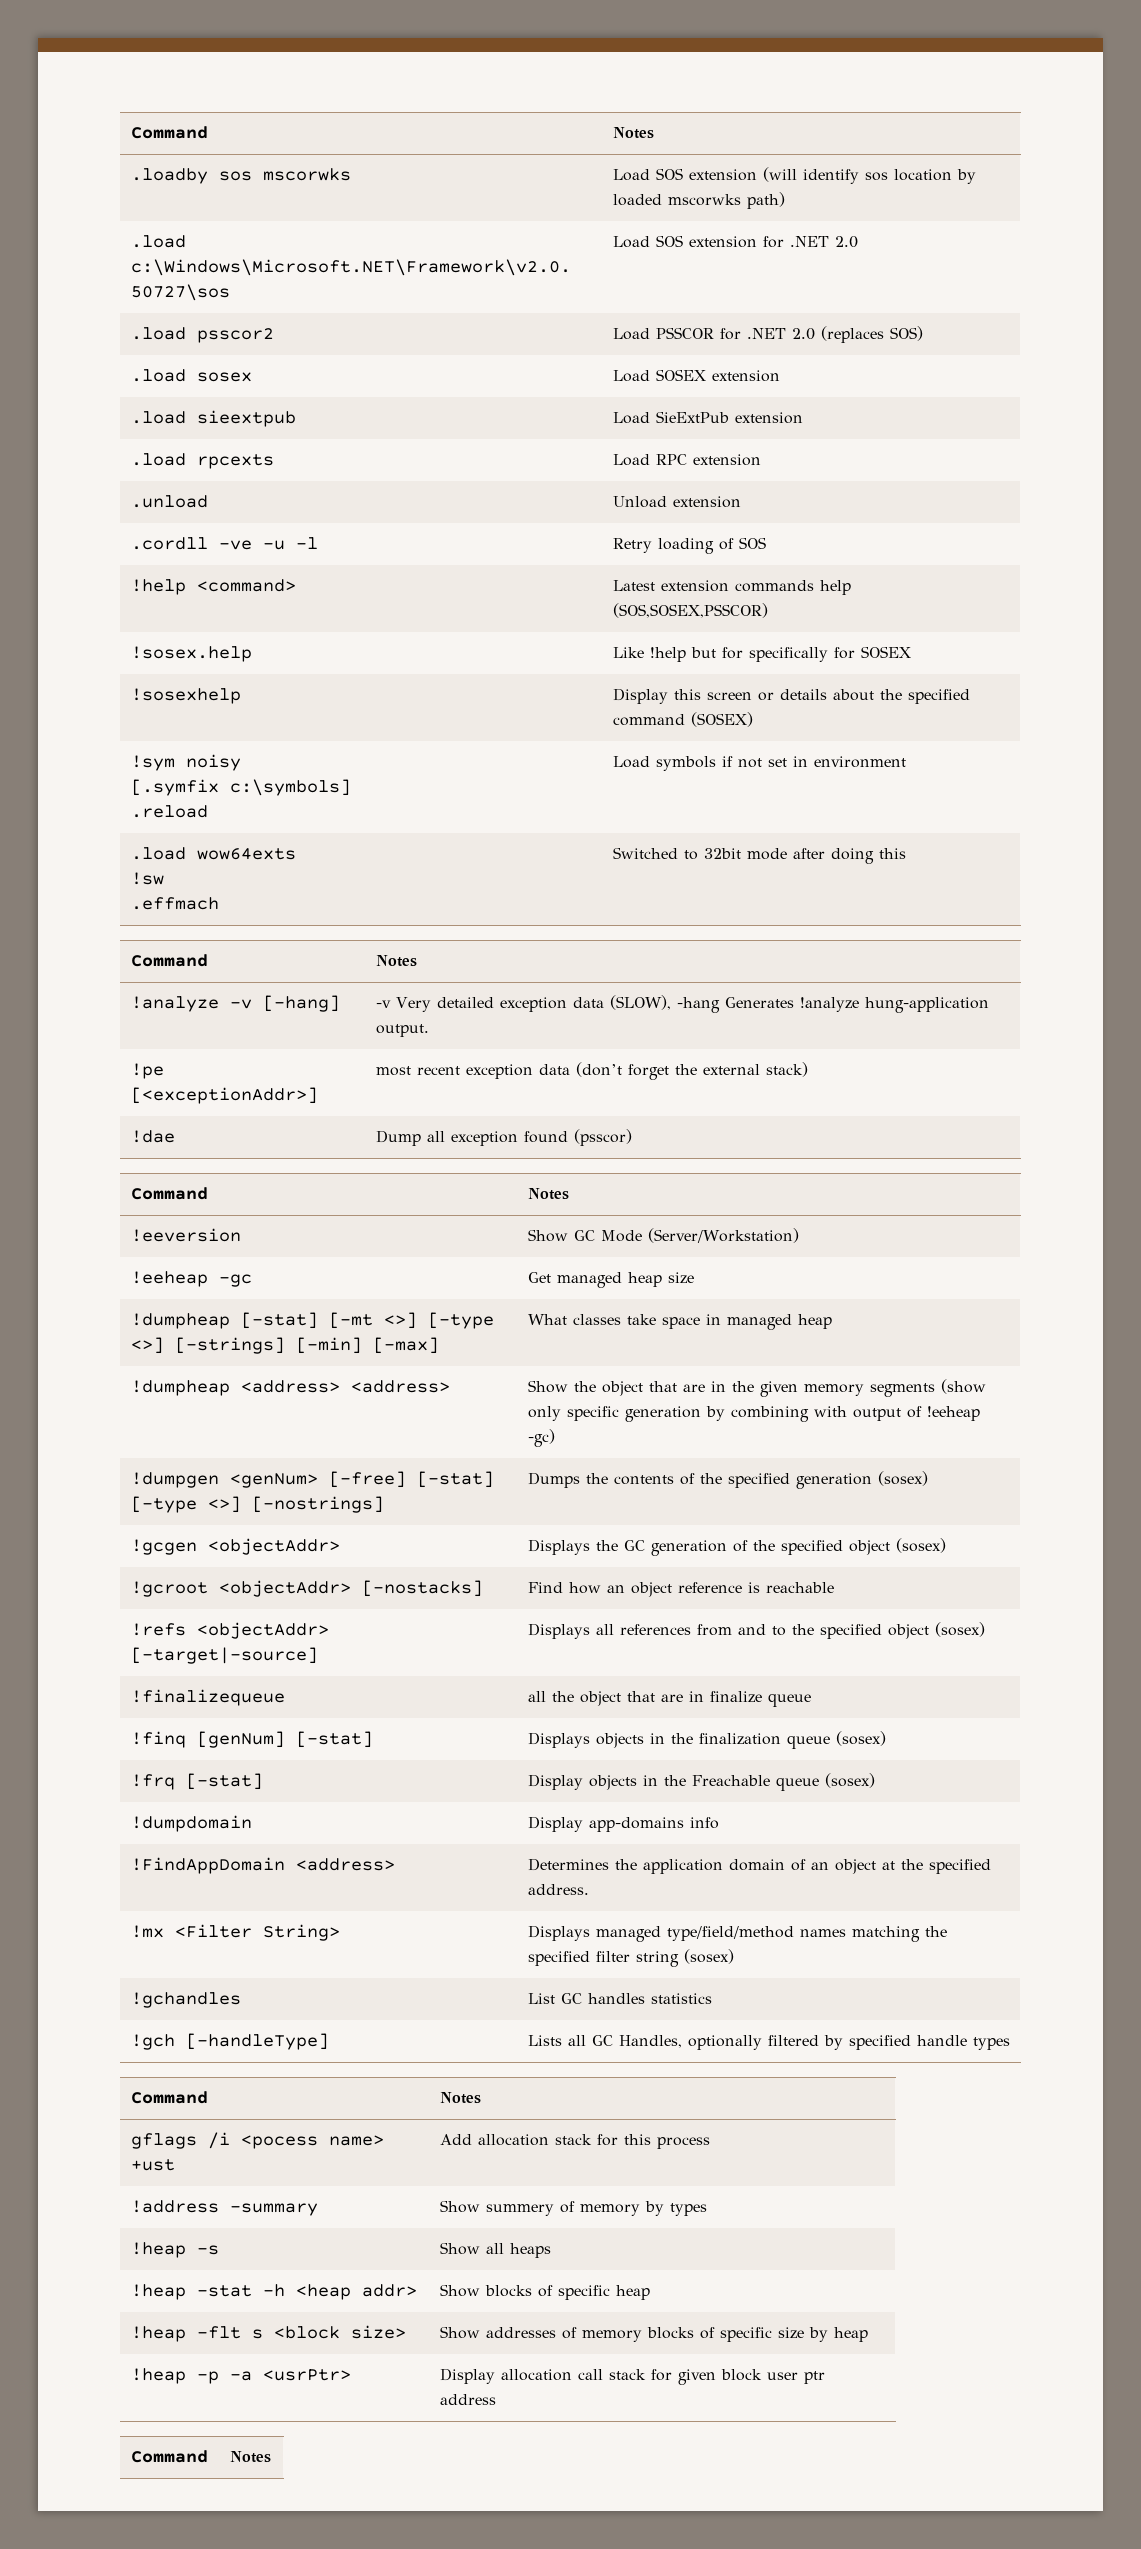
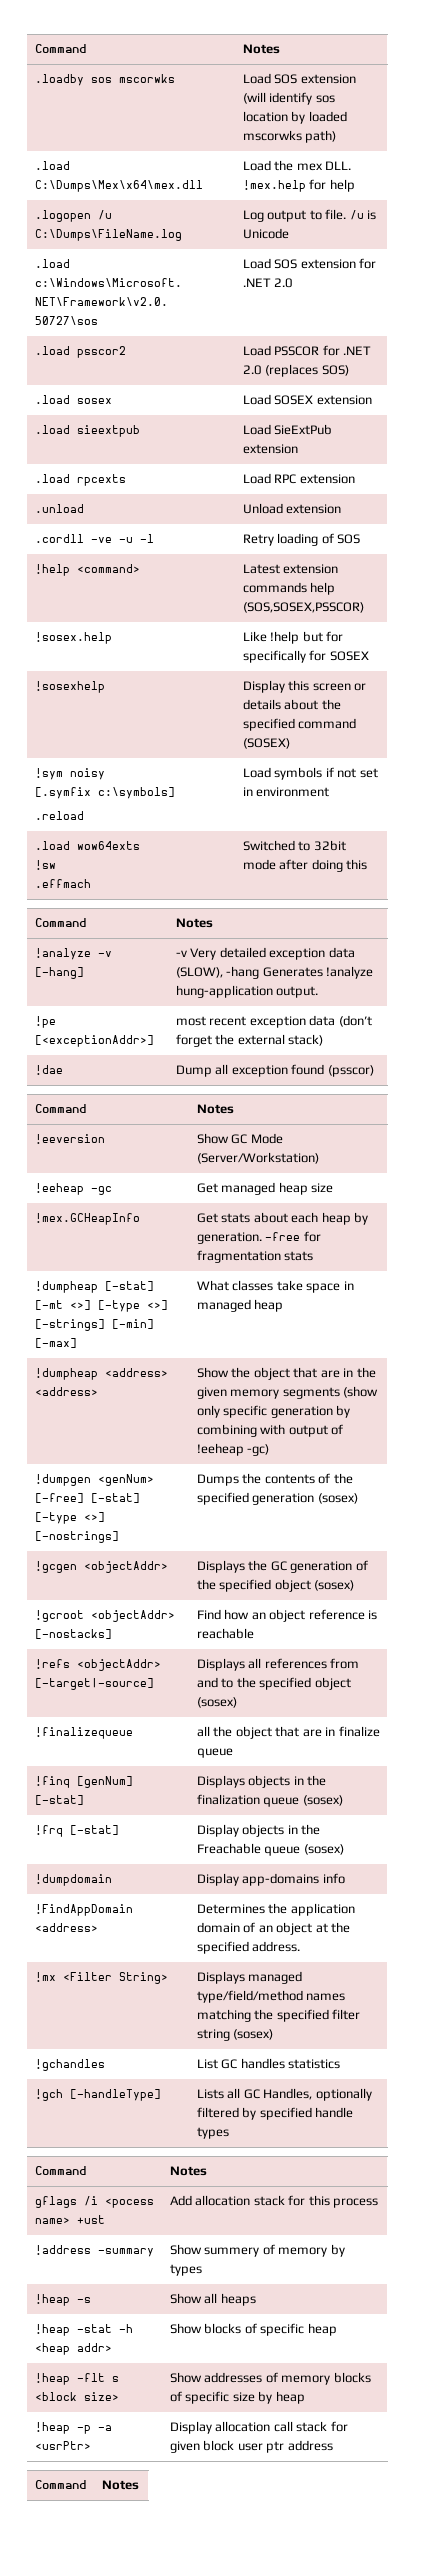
+ .load C:\Dumps\Mex\x64\mex.dll | Load the mex DLL. !mex.help for help
+ .logopen /u C:\Dumps\FileName.log | Log output to file. /u is Unicode
+ !mex.GCHeapInfo | Get stats about each heap by generation. -free for fragmentation stats

